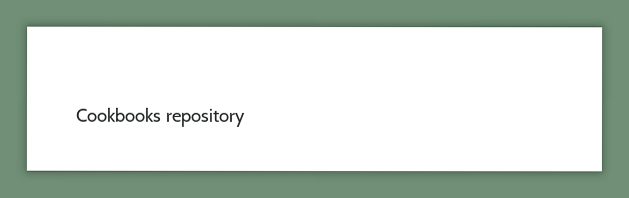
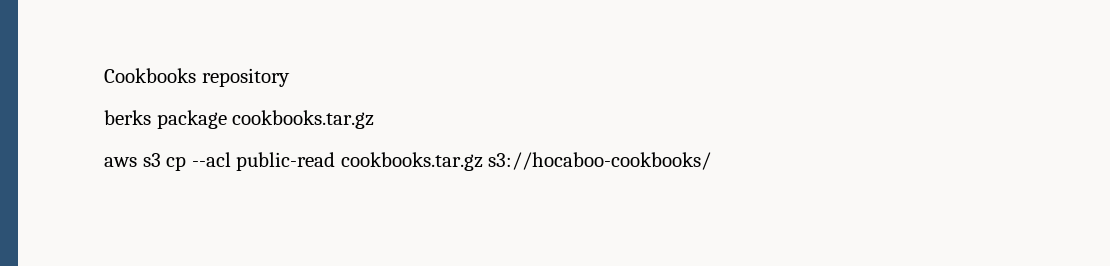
+ berks package cookbooks.tar.gz
+ aws s3 cp --acl public-read cookbooks.tar.gz s3://hocaboo-cookbooks/

